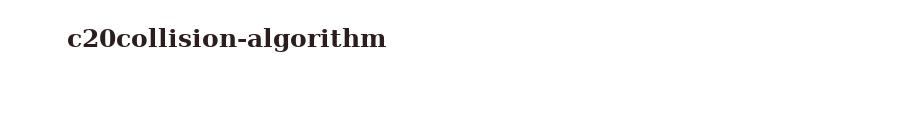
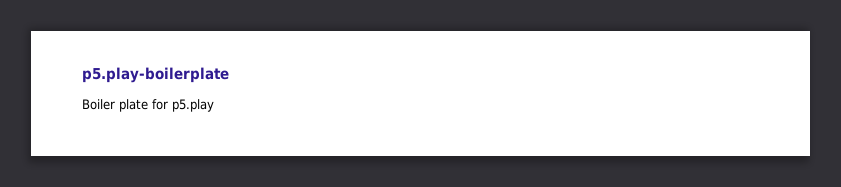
- c20collision-algorithm
+ p5.play-boilerplate
+ Boiler plate for p5.play

